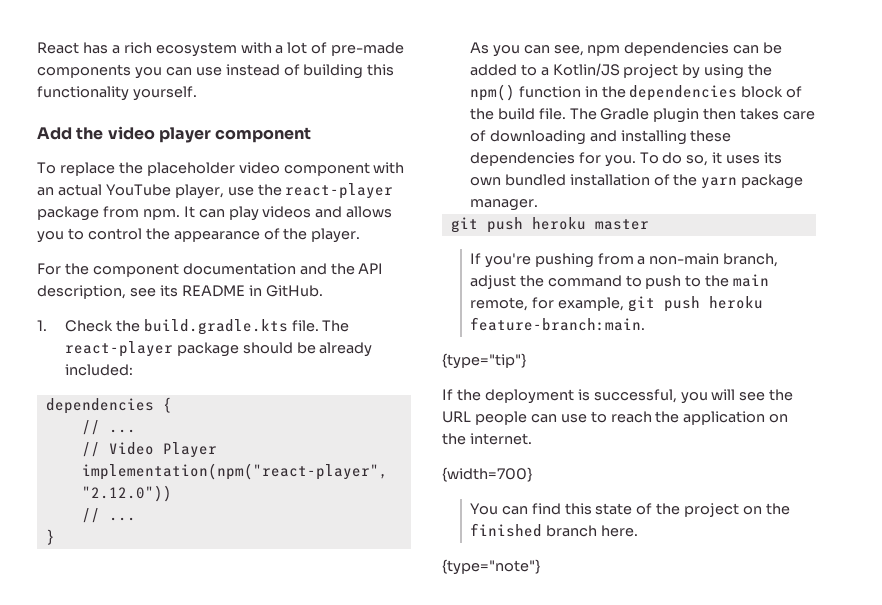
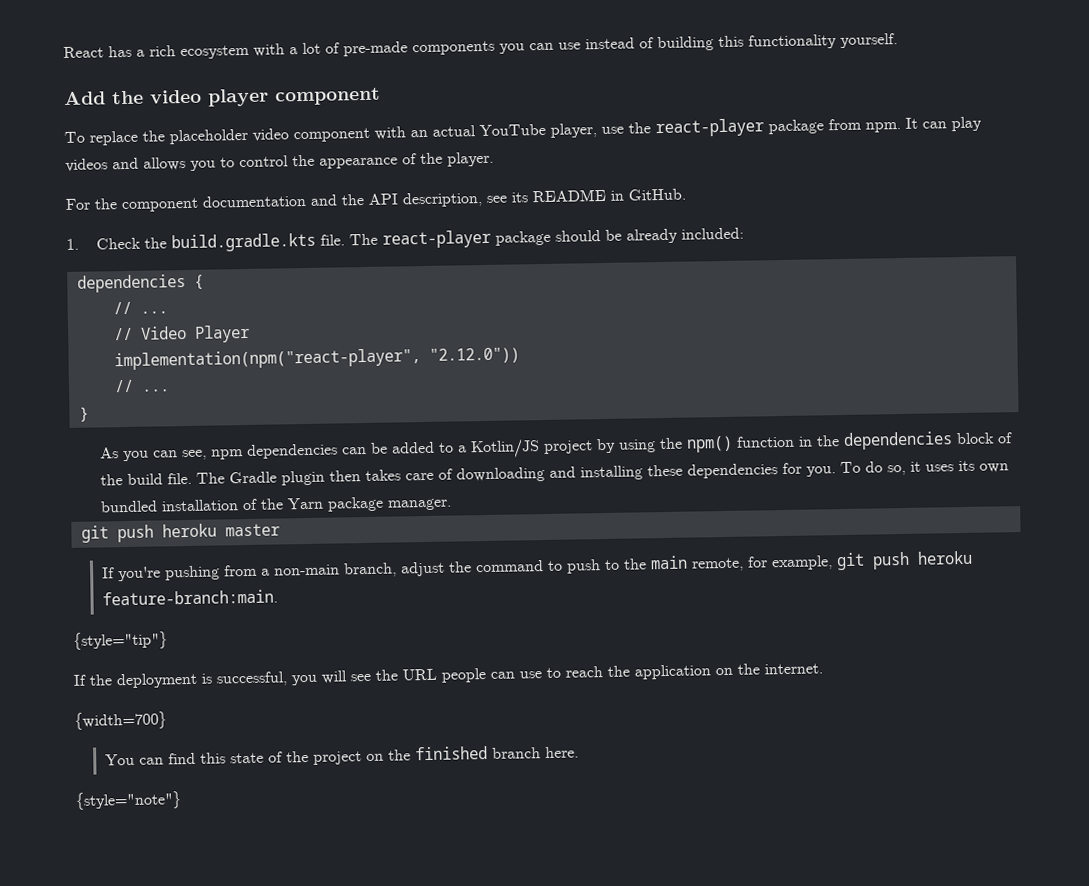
- To do so, it uses its own bundled installation of the yarn package manager.
+ To do so, it uses its own bundled installation of the Yarn package manager.
- {type="tip"}
+ {style="tip"}
- {type="note"}
+ {style="note"}

